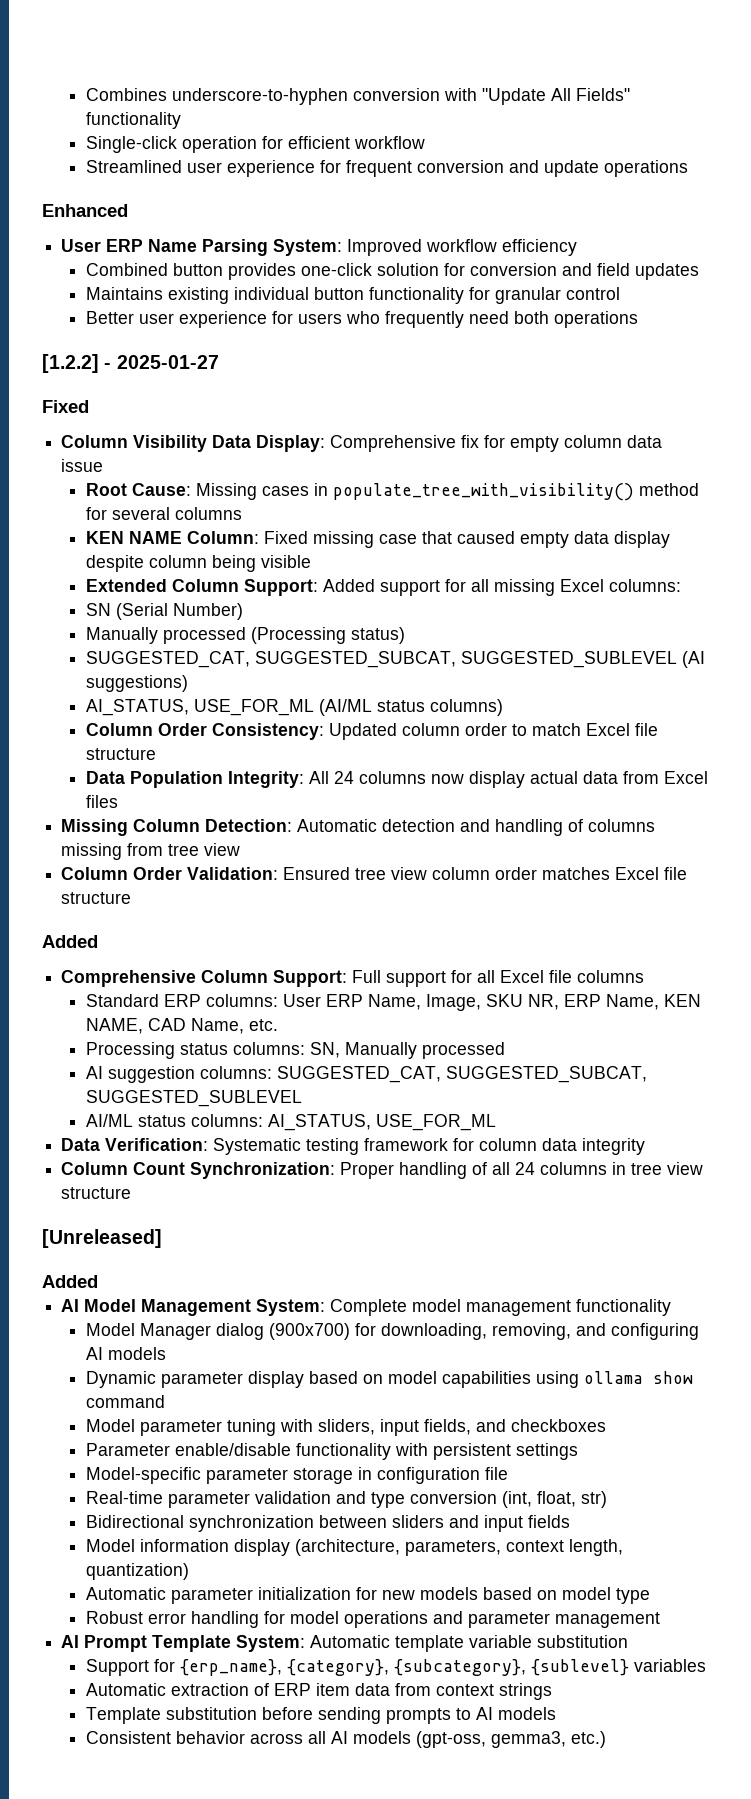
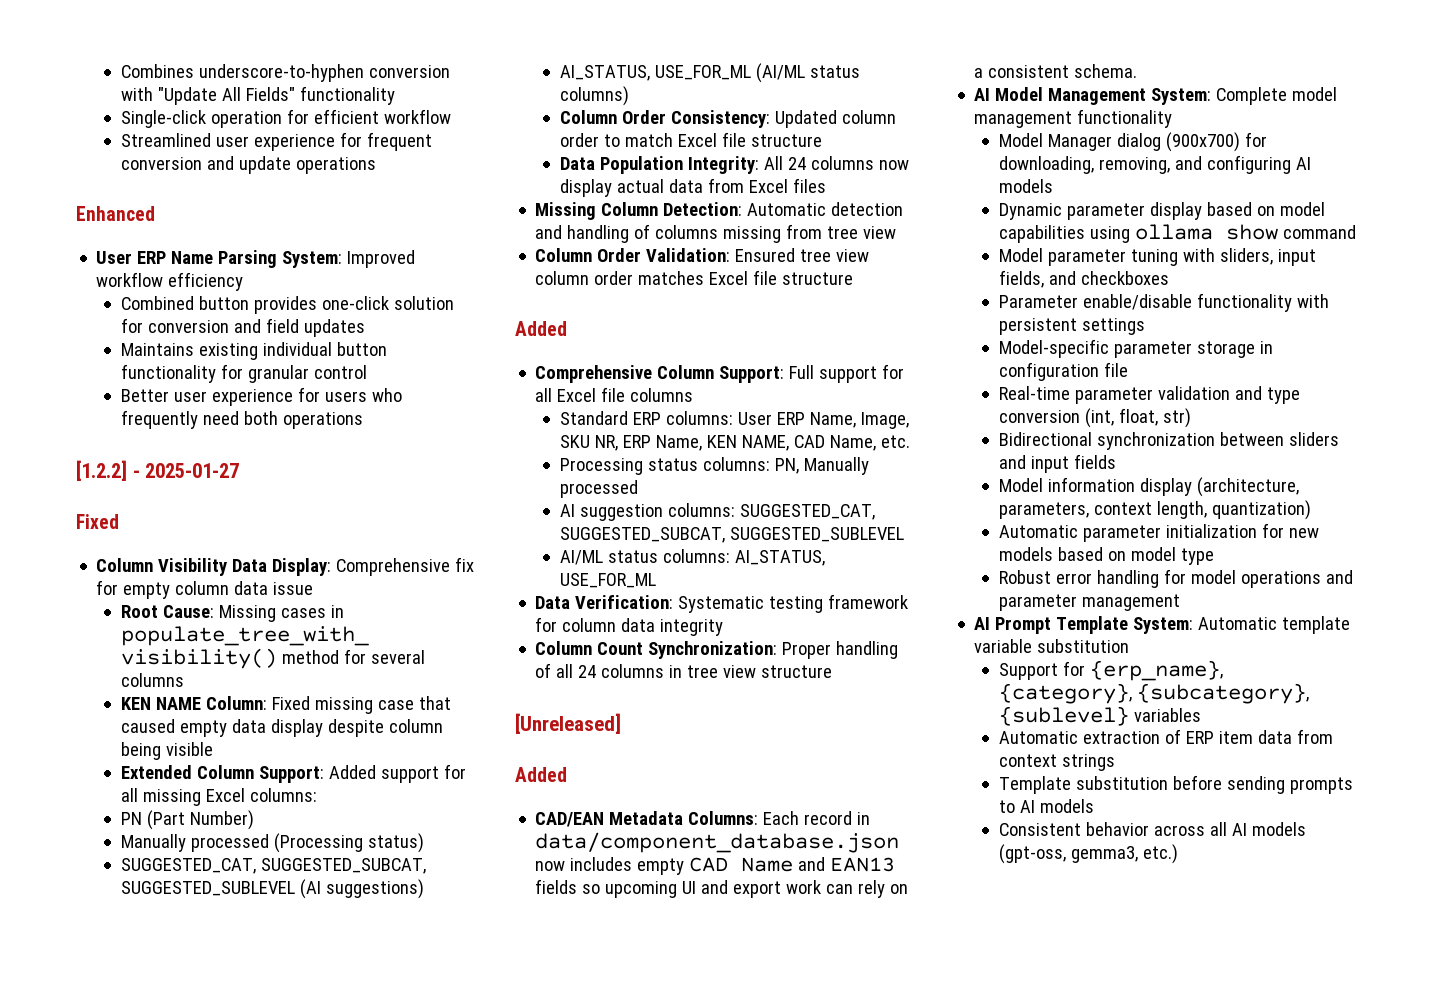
- SN (Serial Number)
+ PN (Part Number)
- Processing status columns: SN, Manually processed
+ Processing status columns: PN, Manually processed
+ CAD/EAN Metadata Columns: Each record in data/component_database.json now includes empty CAD Name and EAN13 fields so upcoming UI and export work can rely on a consistent schema.

